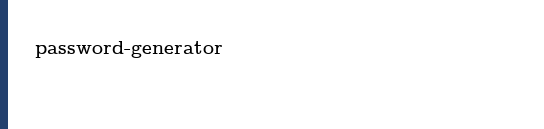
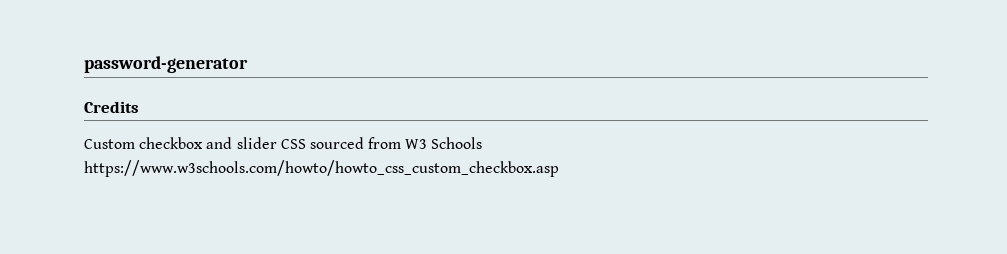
+ Credits
+ Custom checkbox and slider CSS sourced from W3 Schools https://www.w3schools.com/howto/howto_css_custom_checkbox.asp

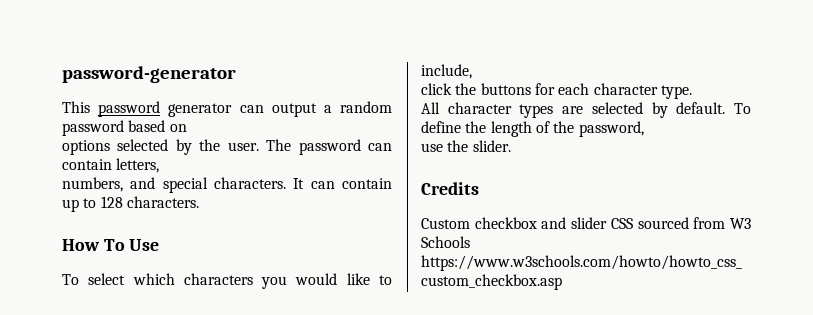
+ This password generator can output a random password based on
+ options selected by the user. The password can contain letters,
+ numbers, and special characters. It can contain up to 128 characters.
+ How To Use
+ To select which characters you would like to include,
+ click the buttons for each character type.
+ All character types are selected by default. To define the length of the password,
+ use the slider.

